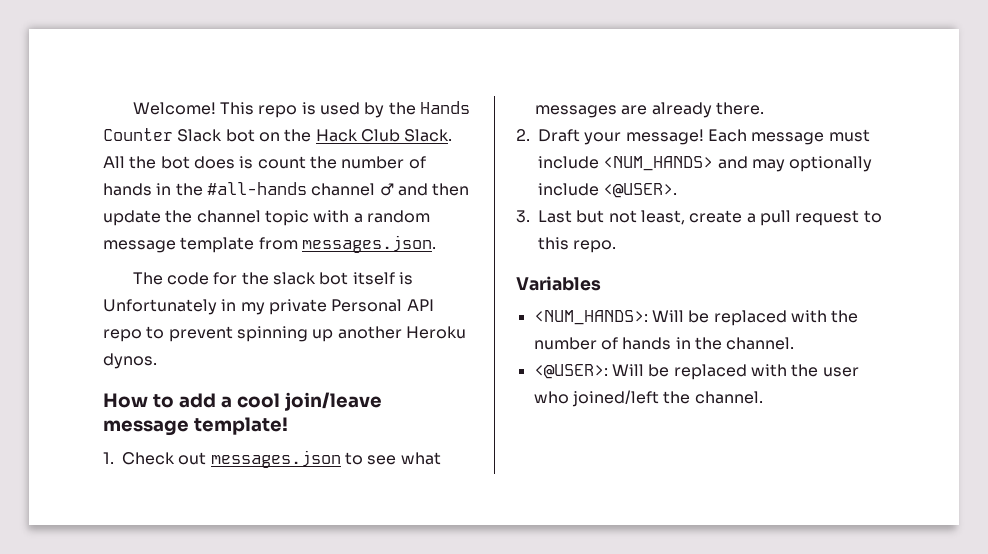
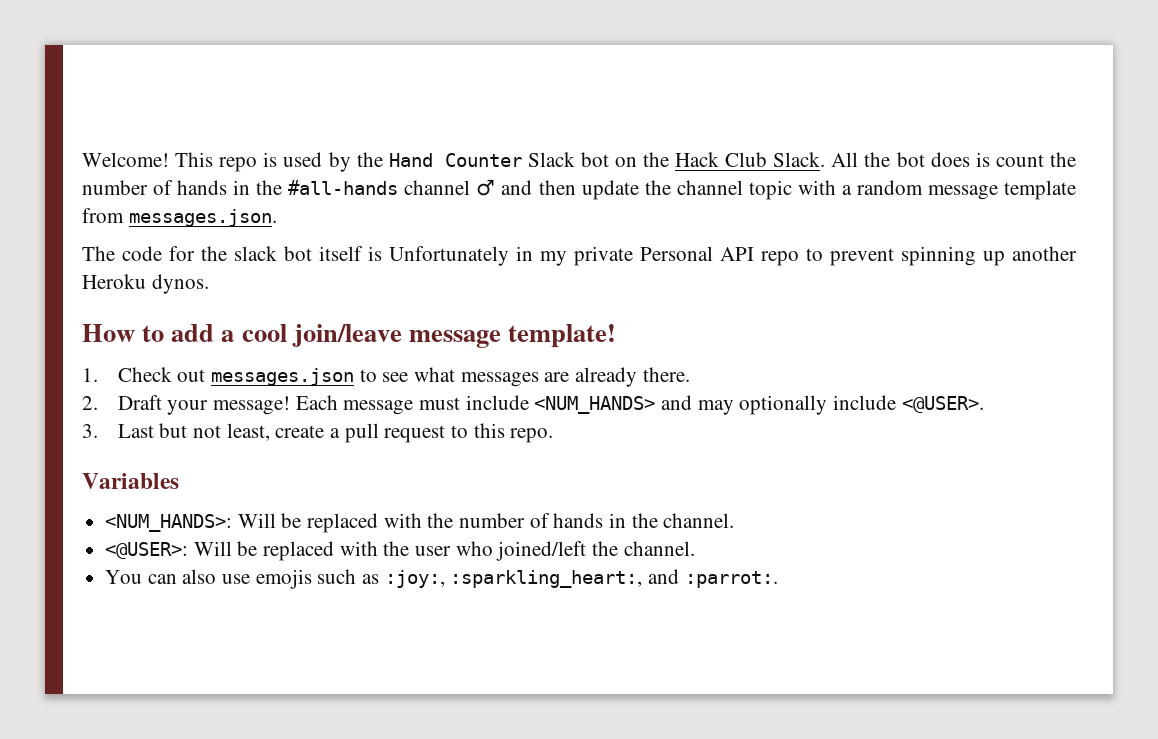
- This repo is used by the Hands Counter Slack bot on the Hack Club Slack.
+ This repo is used by the Hand Counter Slack bot on the Hack Club Slack.
+ You can also use emojis such as :joy:, :sparkling_heart:, and :parrot:.

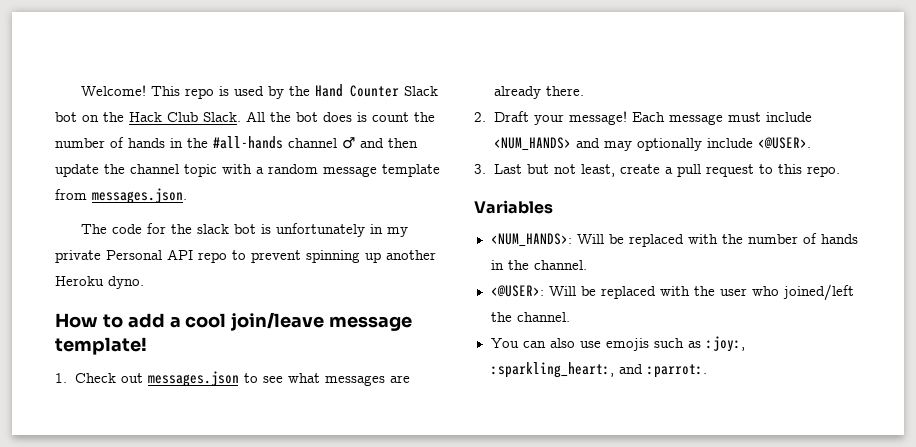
- The code for the slack bot itself is Unfortunately in my private Personal API repo to prevent spinning up another Heroku dynos.
+ The code for the slack bot is unfortunately in my private Personal API repo to prevent spinning up another Heroku dyno.

